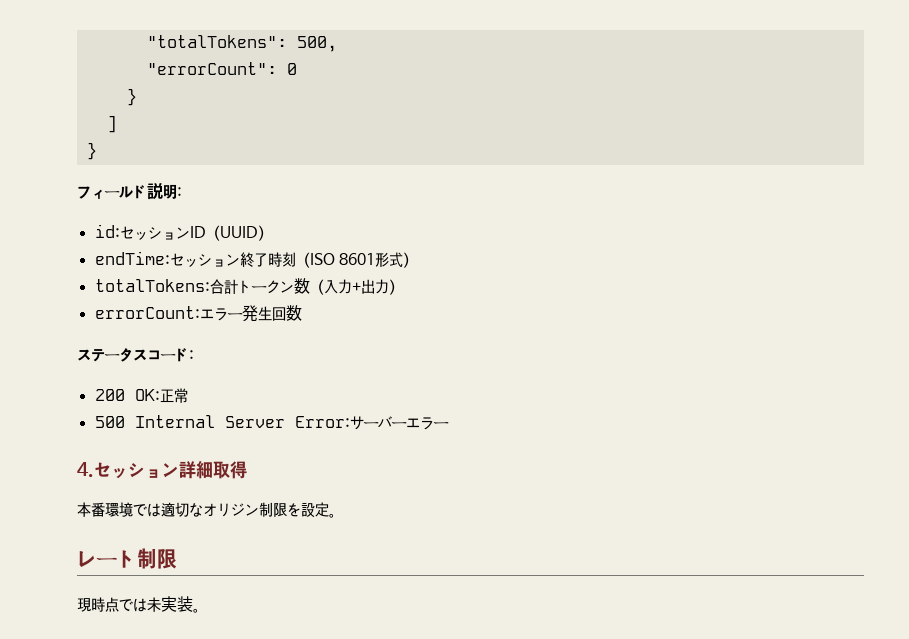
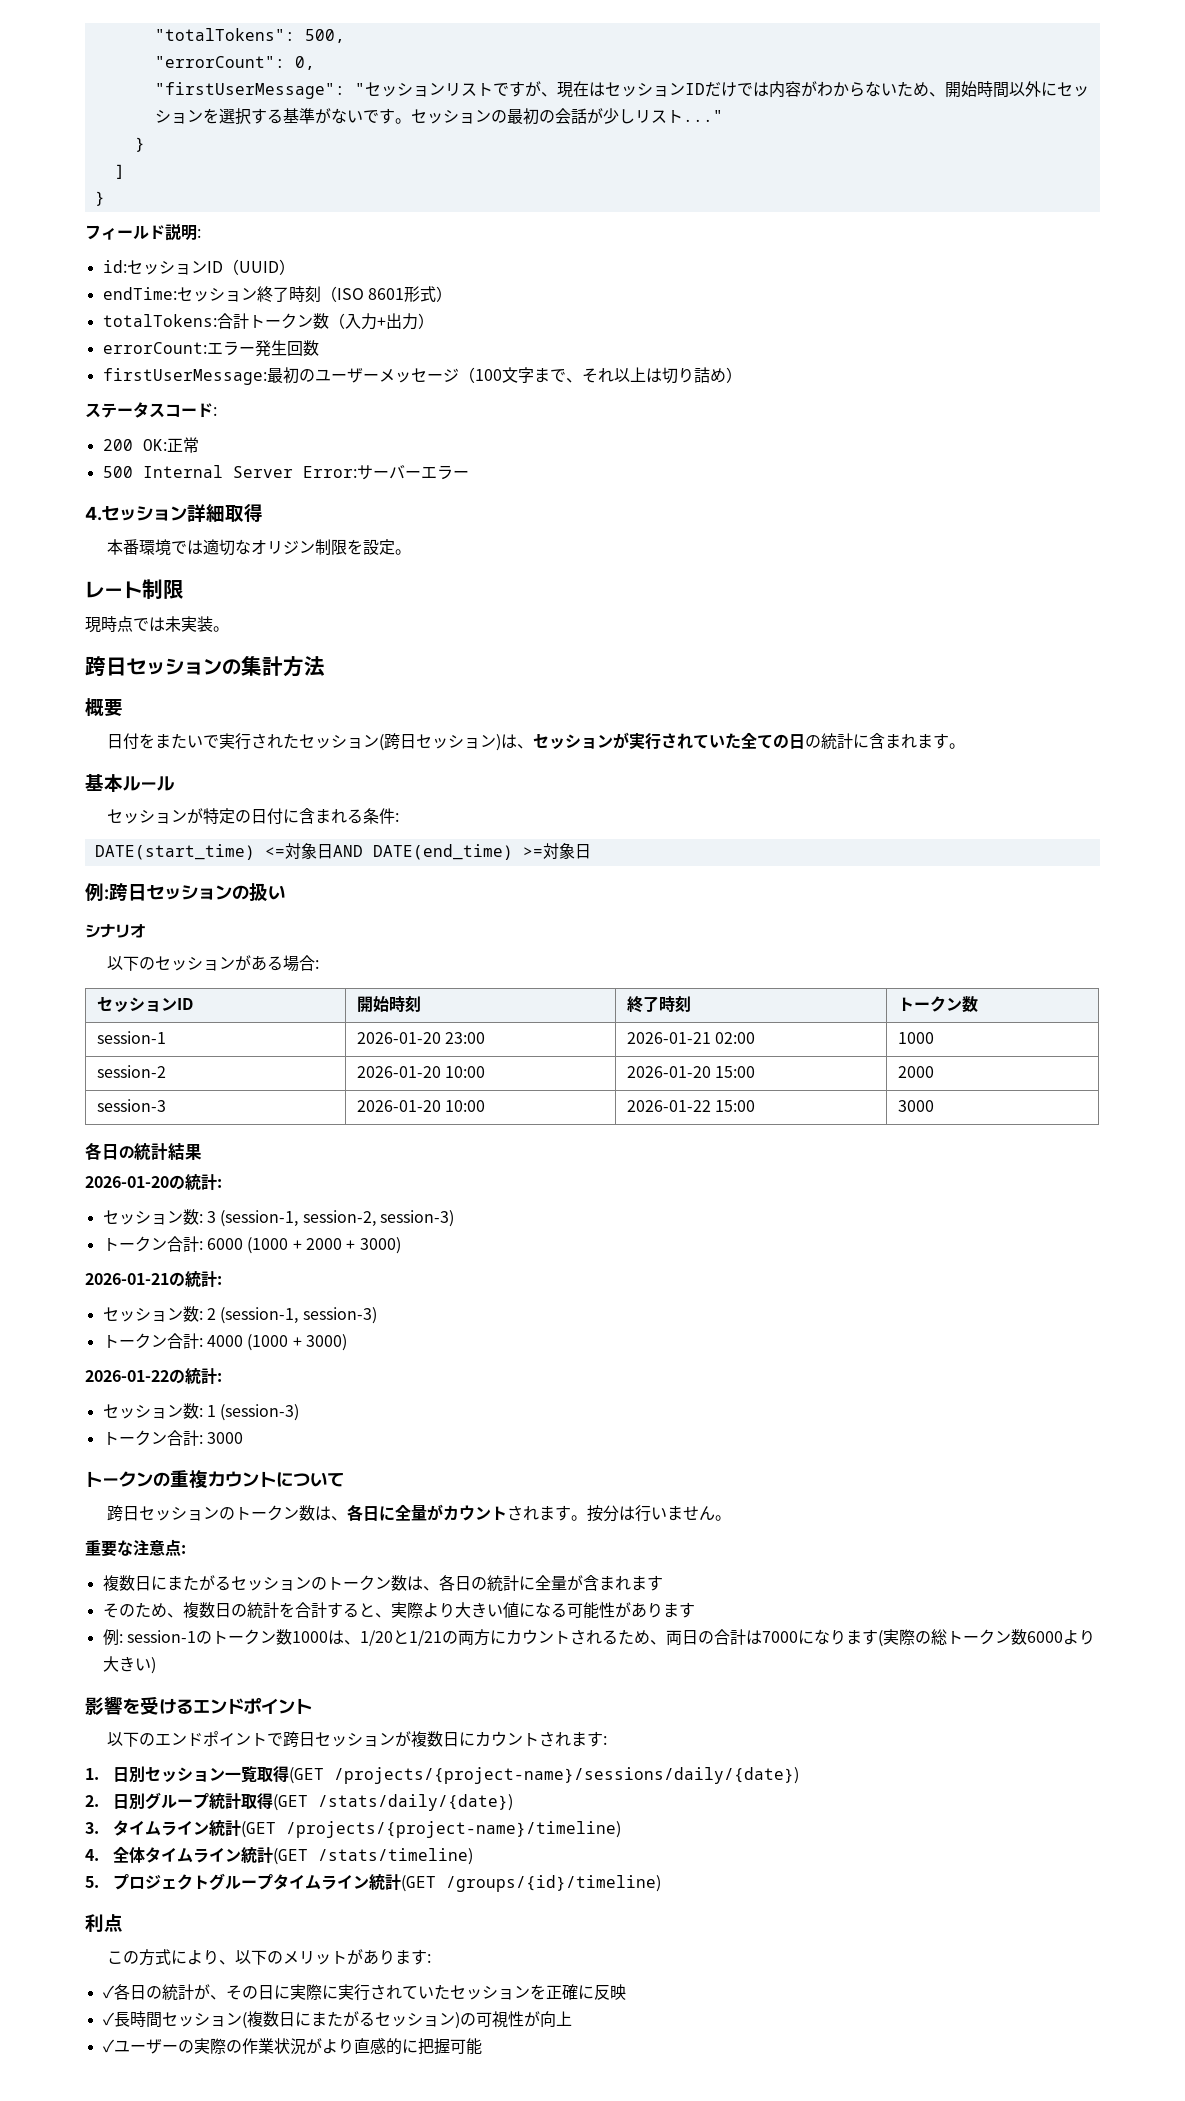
- "errorCount": 0
+ "errorCount": 0,
+ "firstUserMessage": "セッションリストですが、現在はセッションIDだけでは内容がわからないため、開始時間以外にセッションを選択する基準がないです。セッションの最初の会話が少しリスト..."
+ firstUserMessage:最初のユーザーメッセージ（100文字まで、それ以上は切り詰め）
+ 跨日セッションの集計方法
+ 概要
+ 日付をまたいで実行されたセッション(跨日セッション)は、セッションが実行されていた全ての日の統計に含まれます。
+ 基本ルール
+ セッションが特定の日付に含まれる条件:
+ DATE(start_time) <=対象日AND DATE(end_time) >=対象日
+ 例:跨日セッションの扱い
+ シナリオ
+ 以下のセッションがある場合:
+ セッションID | 開始時刻 | 終了時刻 | トークン数
+ session-1 | 2026-01-20 23:00 | 2026-01-21 02:00 | 1000
+ session-2 | 2026-01-20 10:00 | 2026-01-20 15:00 | 2000
+ session-3 | 2026-01-20 10:00 | 2026-01-22 15:00 | 3000
+ 各日の統計結果
+ 2026-01-20の統計:
+ セッション数: 3 (session-1, session-2, session-3)
+ トークン合計: 6000 (1000 + 2000 + 3000)
+ 2026-01-21の統計:
+ セッション数: 2 (session-1, session-3)
+ トークン合計: 4000 (1000 + 3000)
+ 2026-01-22の統計:
+ セッション数: 1 (session-3)
+ トークン合計: 3000
+ トークンの重複カウントについて
+ 跨日セッションのトークン数は、各日に全量がカウントされます。按分は行いません。
+ 重要な注意点:
+ 複数日にまたがるセッションのトークン数は、各日の統計に全量が含まれます
+ そのため、複数日の統計を合計すると、実際より大きい値になる可能性があります
+ 例: session-1のトークン数1000は、1/20と1/21の両方にカウントされるため、両日の合計は7000になります(実際の総トークン数6000より大きい)
+ 影響を受けるエンドポイント
+ 以下のエンドポイントで跨日セッションが複数日にカウントされます:
+ 1.日別セッション一覧取得(GET /projects/{project-name}/sessions/daily/{date})
+ 2.日別グループ統計取得(GET /stats/daily/{date})
+ 3.タイムライン統計(GET /projects/{project-name}/timeline)
+ 4.全体タイムライン統計(GET /stats/timeline)
+ 5.プロジェクトグループタイムライン統計(GET /groups/{id}/timeline)
+ 利点
+ この方式により、以下のメリットがあります:
+ ✓各日の統計が、その日に実際に実行されていたセッションを正確に反映
+ ✓長時間セッション(複数日にまたがるセッション)の可視性が向上
+ ✓ユーザーの実際の作業状況がより直感的に把握可能

